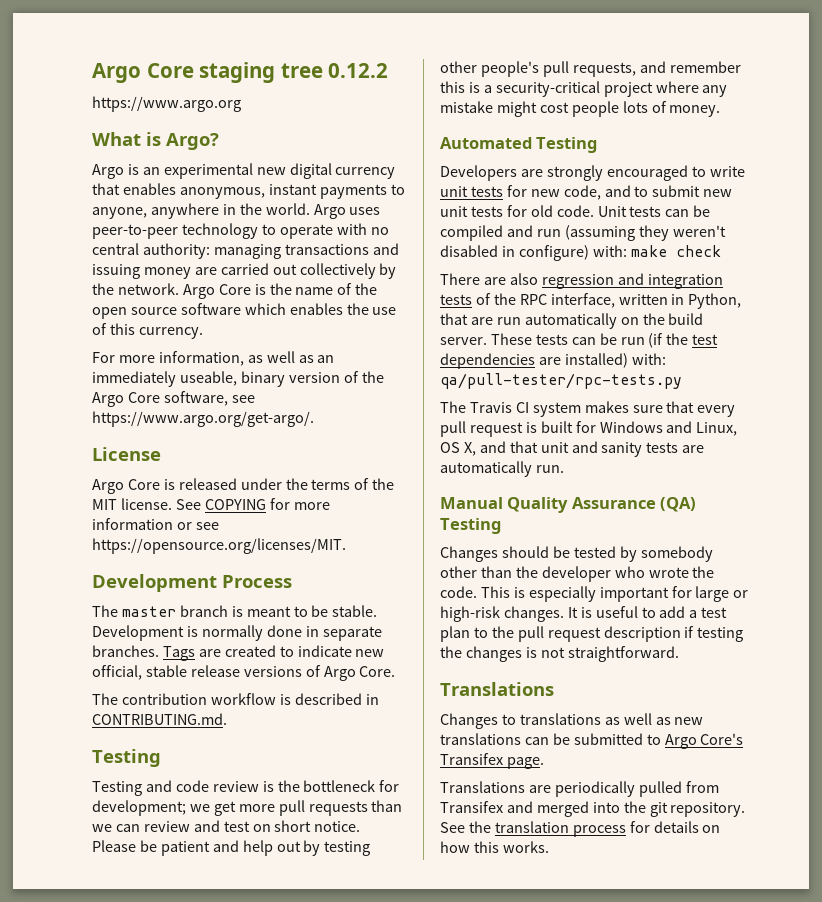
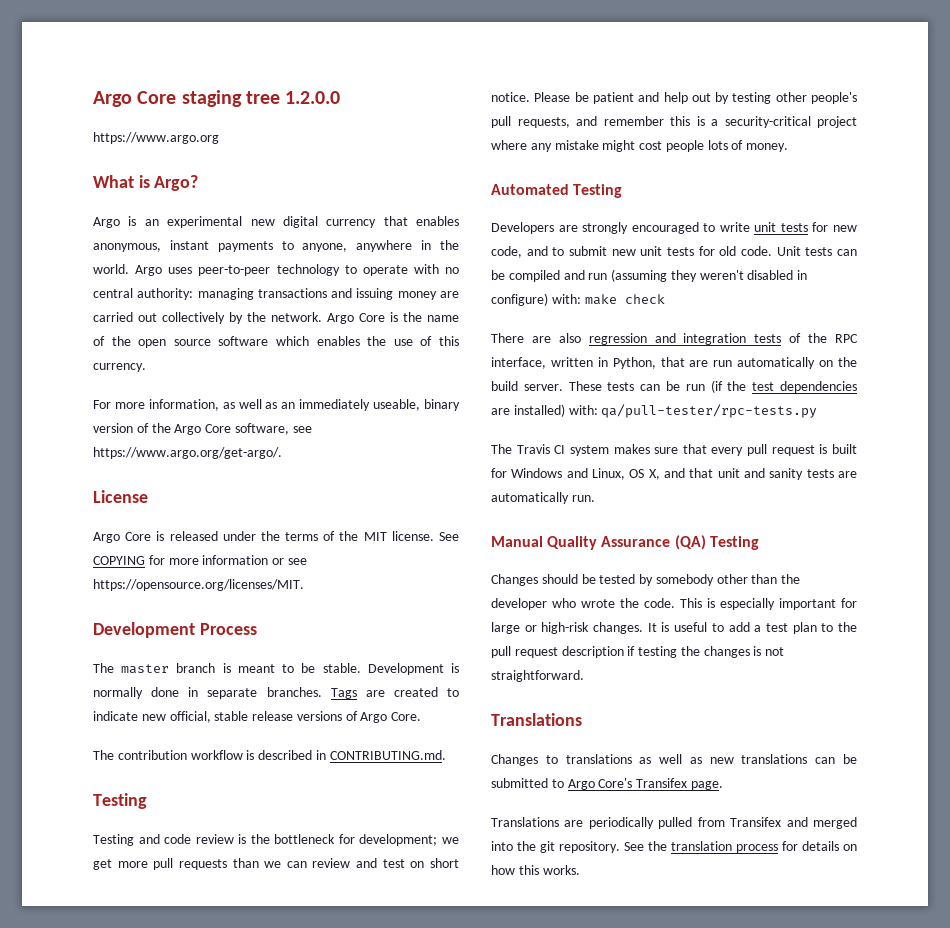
- Argo Core staging tree 0.12.2
+ Argo Core staging tree 1.2.0.0

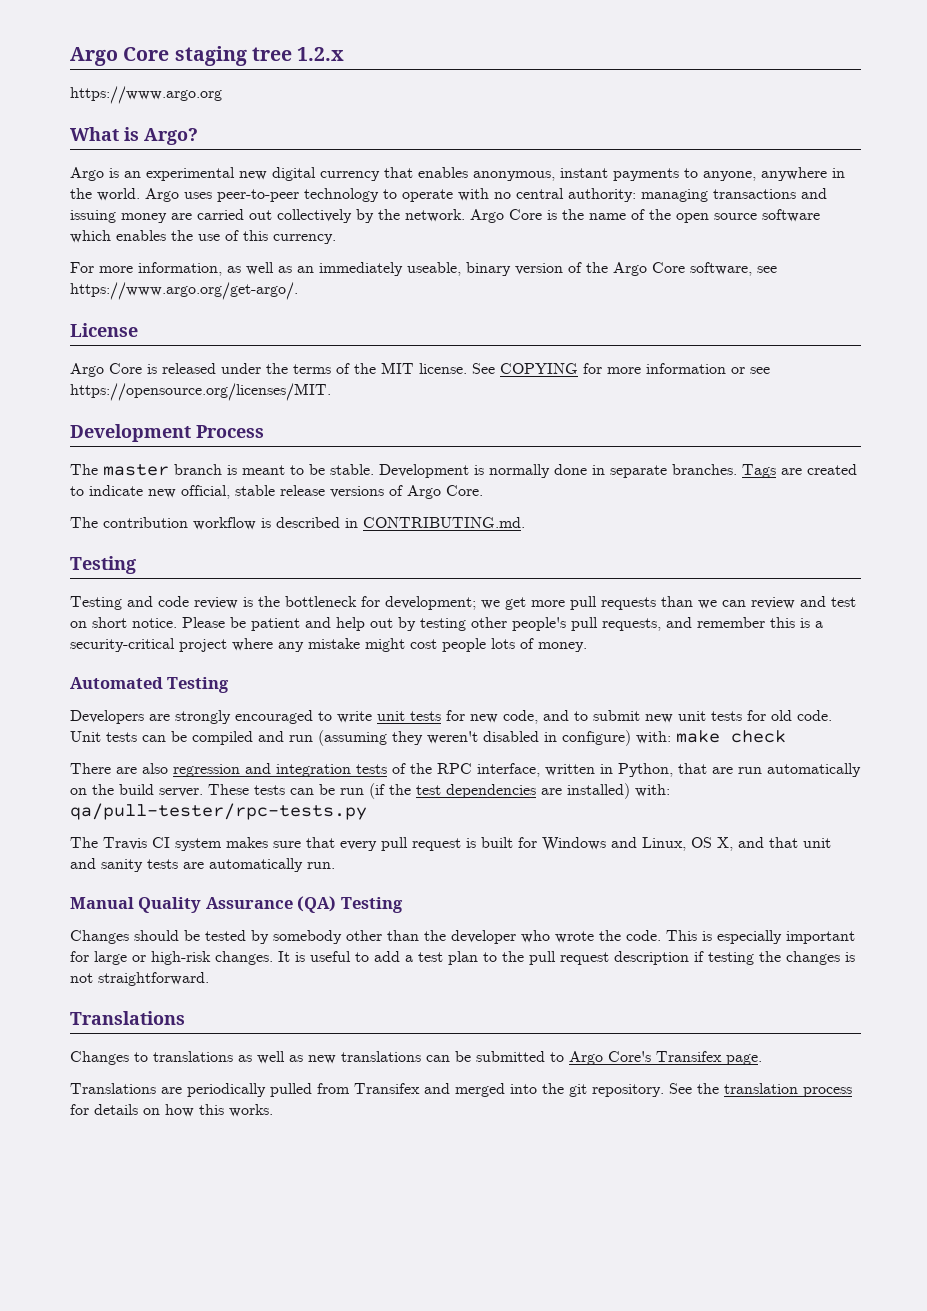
- Argo Core staging tree 1.2.0.0
+ Argo Core staging tree 1.2.x

